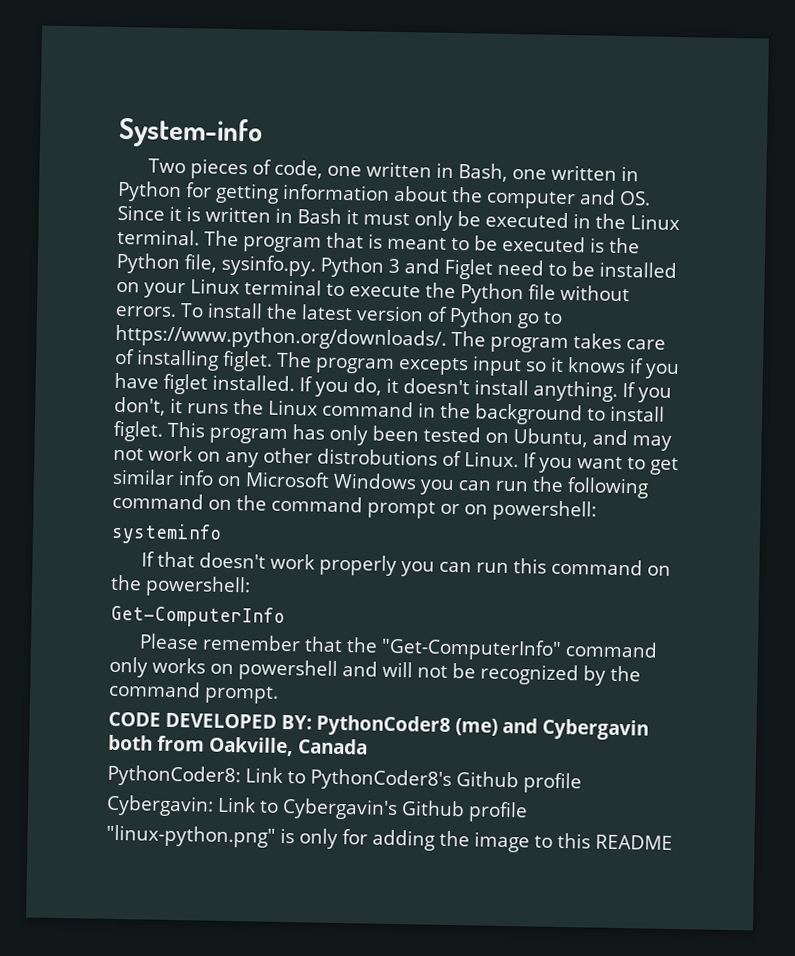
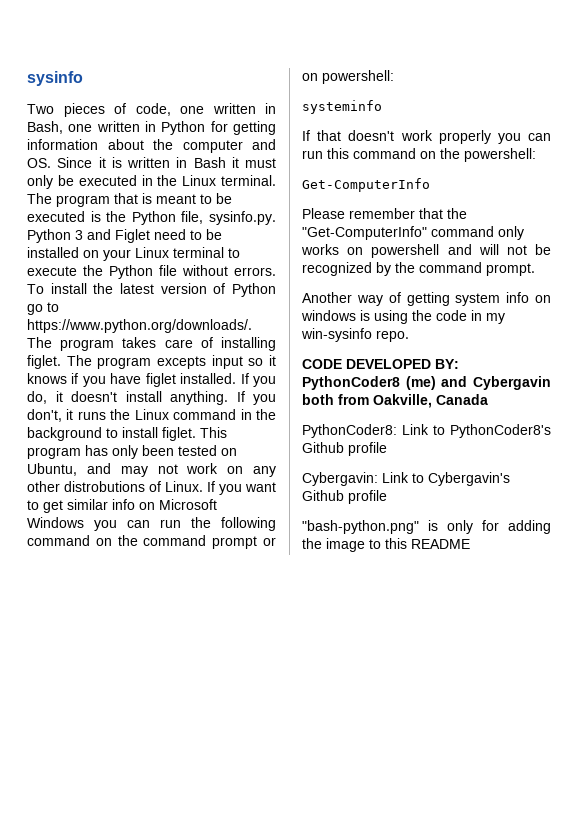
- System-info
+ sysinfo
+ Another way of getting system info on windows is using the code in my win-sysinfo repo.
- "linux-python.png" is only for adding the image to this README
+ "bash-python.png" is only for adding the image to this README

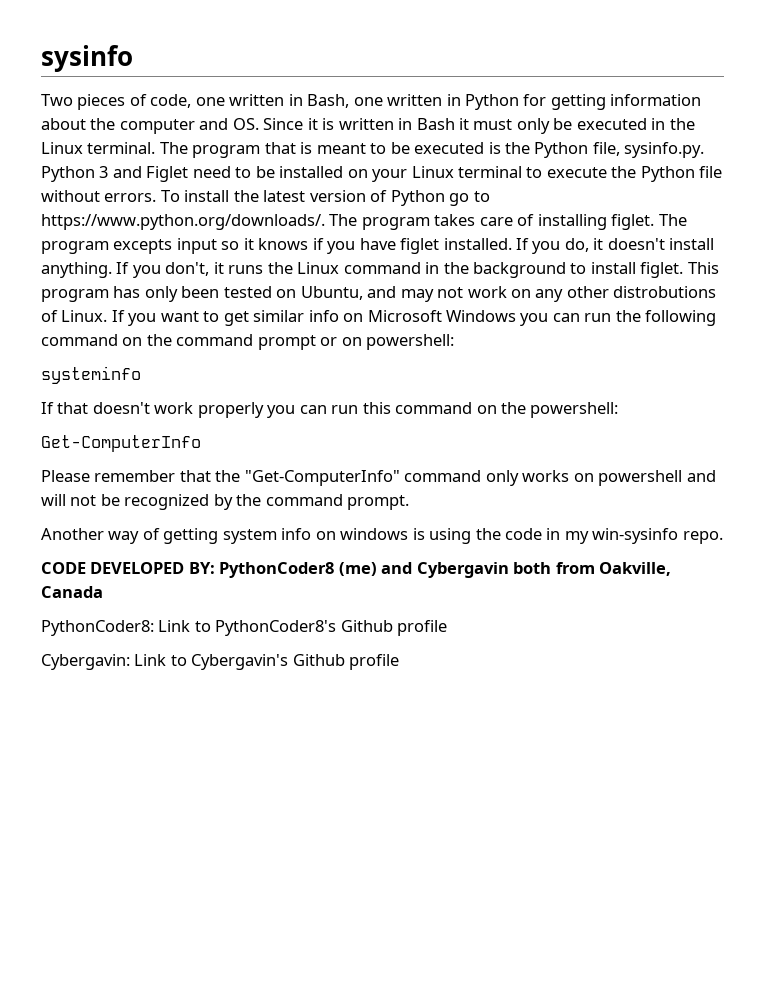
- "bash-python.png" is only for adding the image to this README

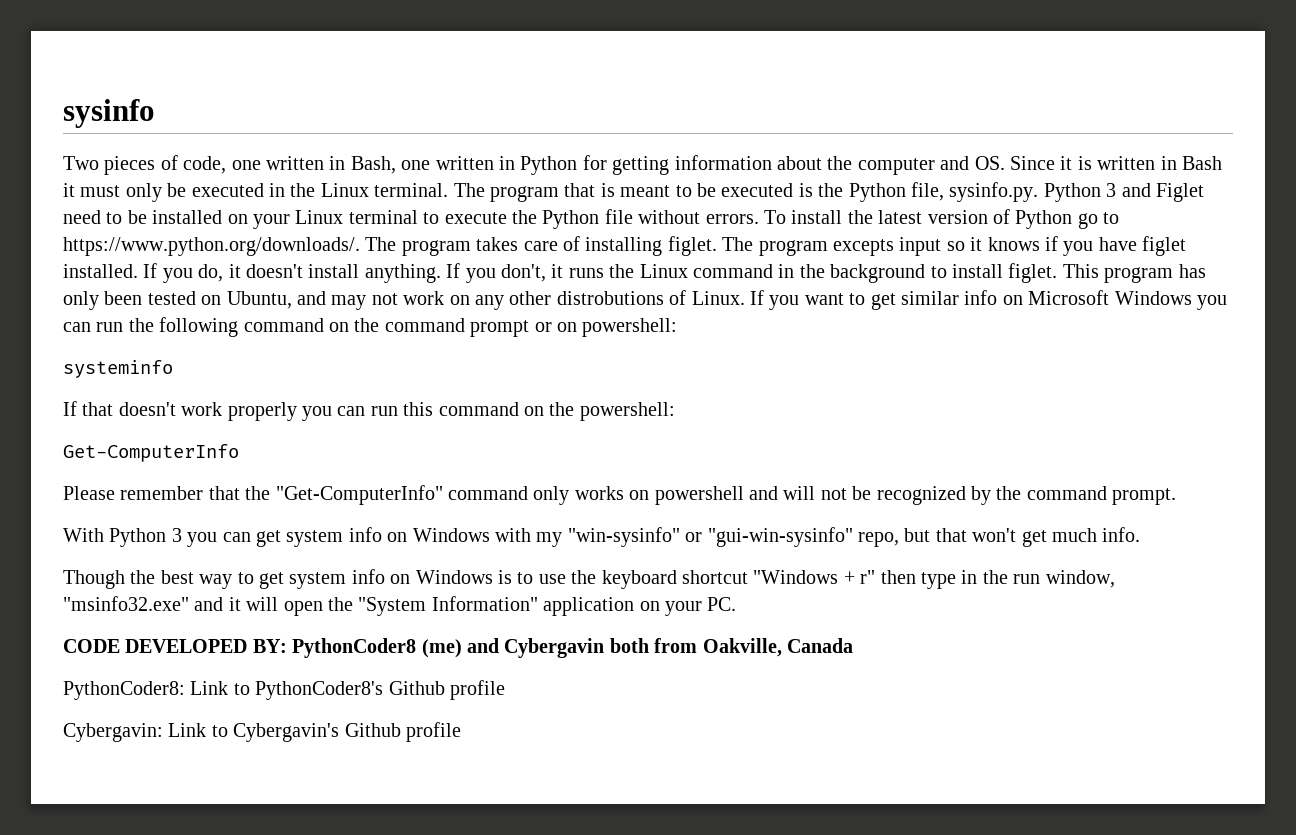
- Another way of getting system info on windows is using the code in my win-sysinfo repo.
+ With Python 3 you can get system info on Windows with my "win-sysinfo" or "gui-win-sysinfo" repo, but that won't get much info.
+ Though the best way to get system info on Windows is to use the keyboard shortcut "Windows + r" then type in the run window, "msinfo32.exe" and it will open the "System Information" application on your PC.

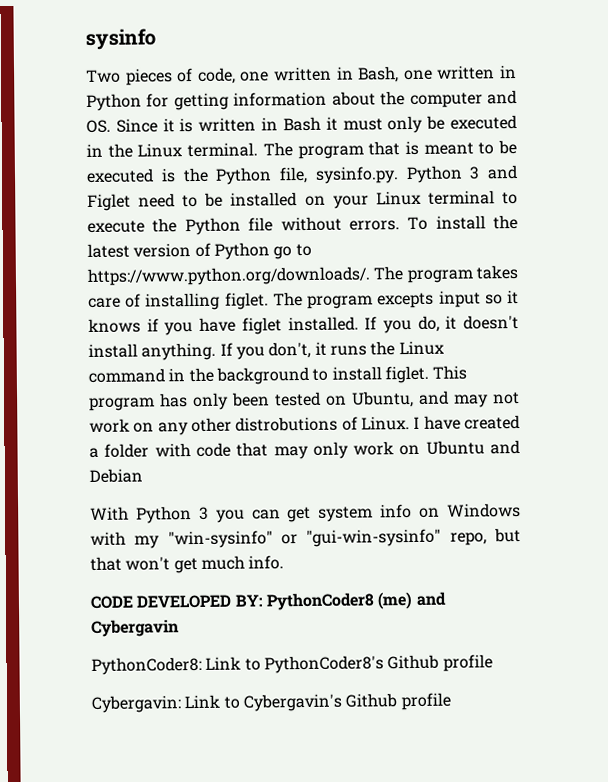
- If you want to get similar info on Microsoft Windows you can run the following command on the command prompt or on powershell:
- systeminfo
- If that doesn't work properly you can run this command on the powershell:
- Get-ComputerInfo
- Please remember that the "Get-ComputerInfo" command only works on powershell and will not be recognized by the command prompt.
+ I have created a folder with code that may only work on Ubuntu and Debian
- Though the best way to get system info on Windows is to use the keyboard shortcut "Windows + r" then type in the run window, "msinfo32.exe" and it will open the "System Information" application on your PC.
- CODE DEVELOPED BY: PythonCoder8 (me) and Cybergavin both from Oakville, Canada
+ CODE DEVELOPED BY: PythonCoder8 (me) and Cybergavin

